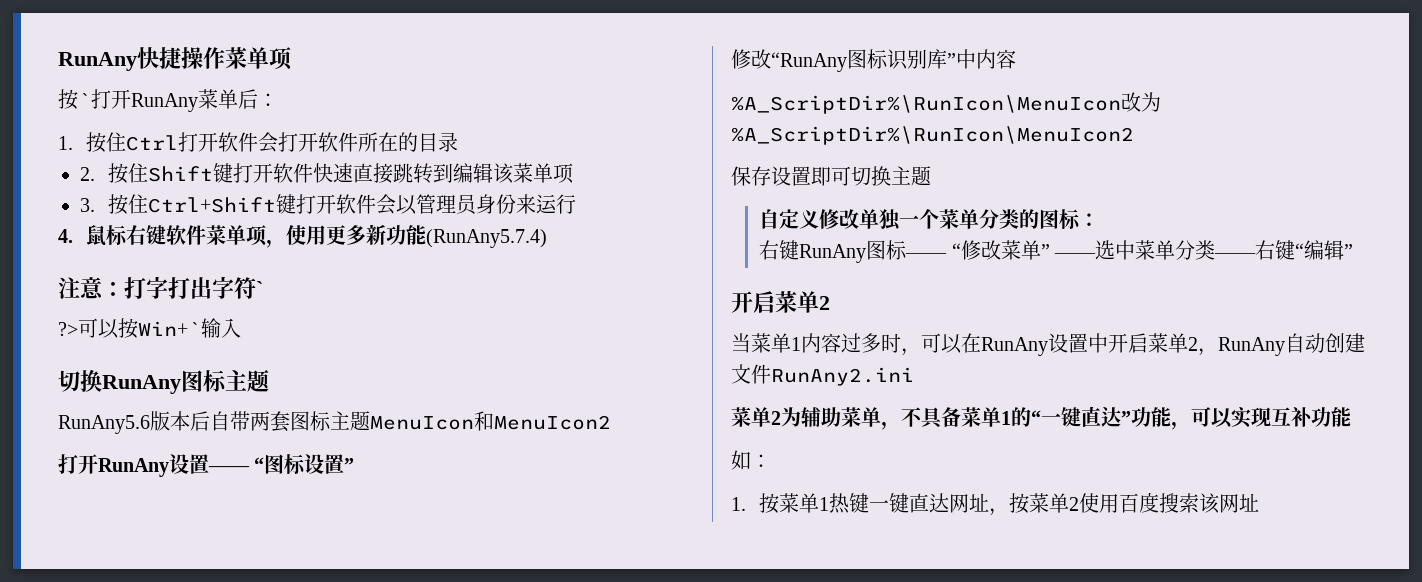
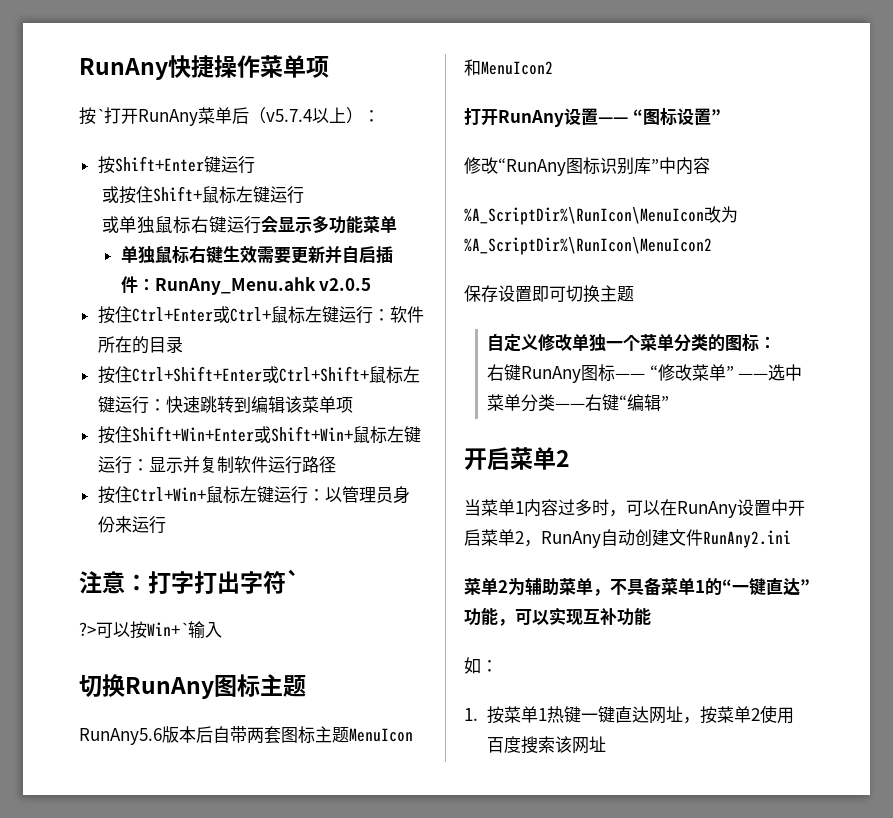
- 按`打开RunAny菜单后：
- 1.按住Ctrl打开软件会打开软件所在的目录
- 2.按住Shift键打开软件快速直接跳转到编辑该菜单项
+ 按`打开RunAny菜单后（v5.7.4以上）：
+ 按Shift+Enter键运行
+ 或按住Shift+鼠标左键运行
+ 或单独鼠标右键运行会显示多功能菜单
+ 单独鼠标右键生效需要更新并自启插件：RunAny_Menu.ahk v2.0.5
+ 按住Ctrl+Enter或Ctrl+鼠标左键运行：软件所在的目录
+ 按住Ctrl+Shift+Enter或Ctrl+Shift+鼠标左键运行：快速跳转到编辑该菜单项
- 3.按住Ctrl+Shift键打开软件会以管理员身份来运行
+ 按住Shift+Win+Enter或Shift+Win+鼠标左键运行：显示并复制软件运行路径
+ 按住Ctrl+Win+鼠标左键运行：以管理员身份来运行
- 4.鼠标右键软件菜单项，使用更多新功能(RunAny5.7.4)

